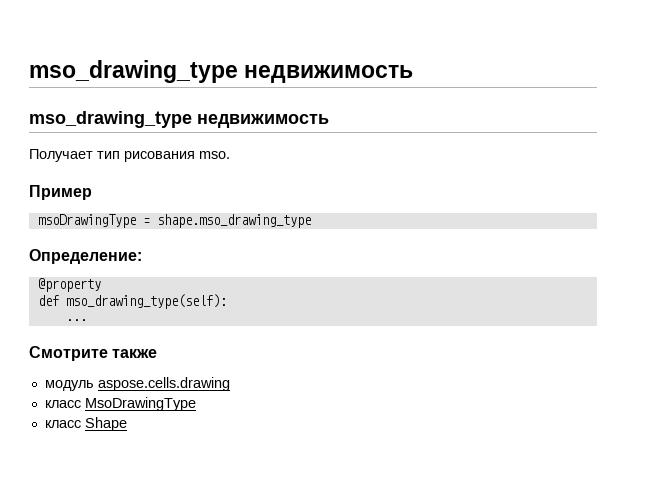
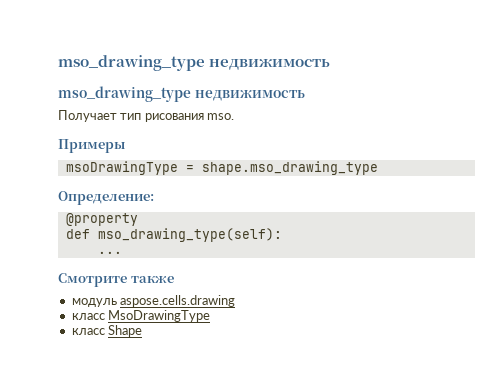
- Пример
+ Примеры

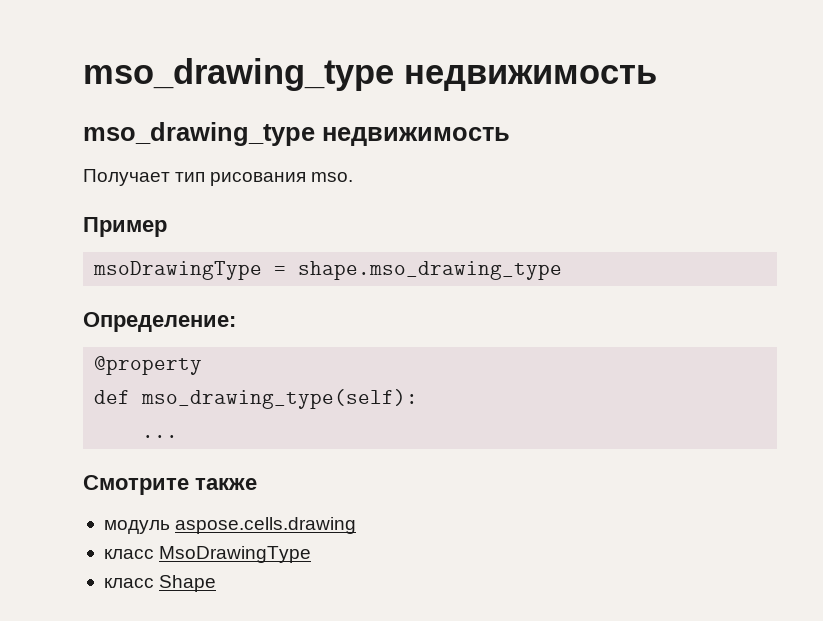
- Примеры
+ Пример

